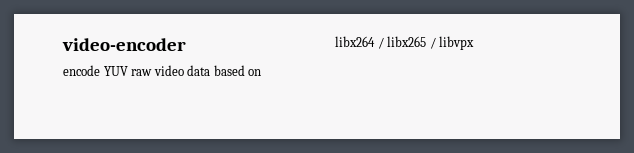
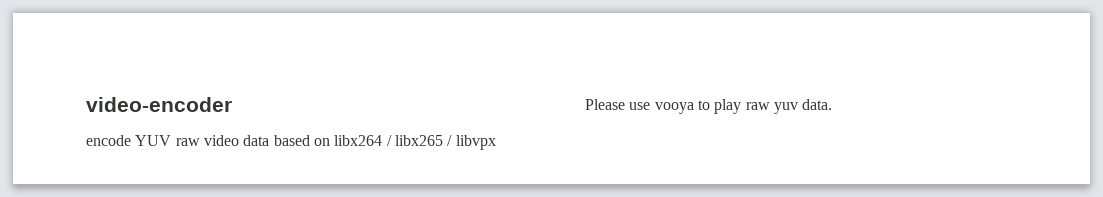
+ Please use vooya to play raw yuv data.

